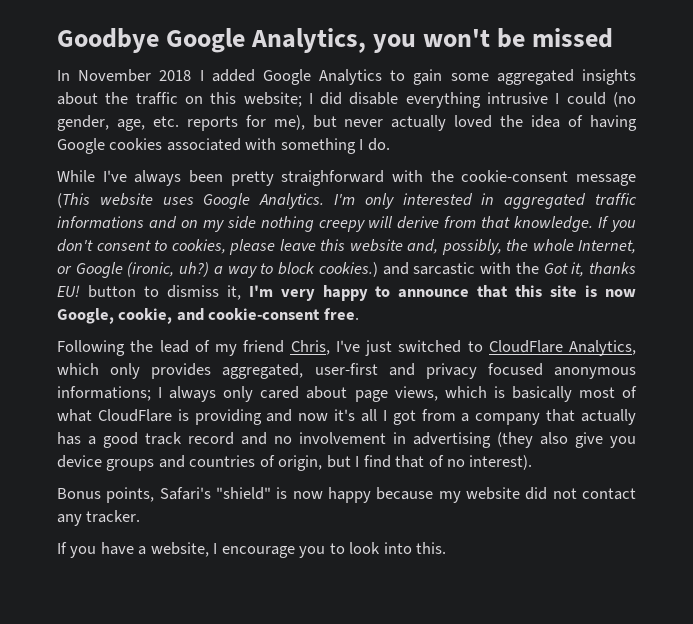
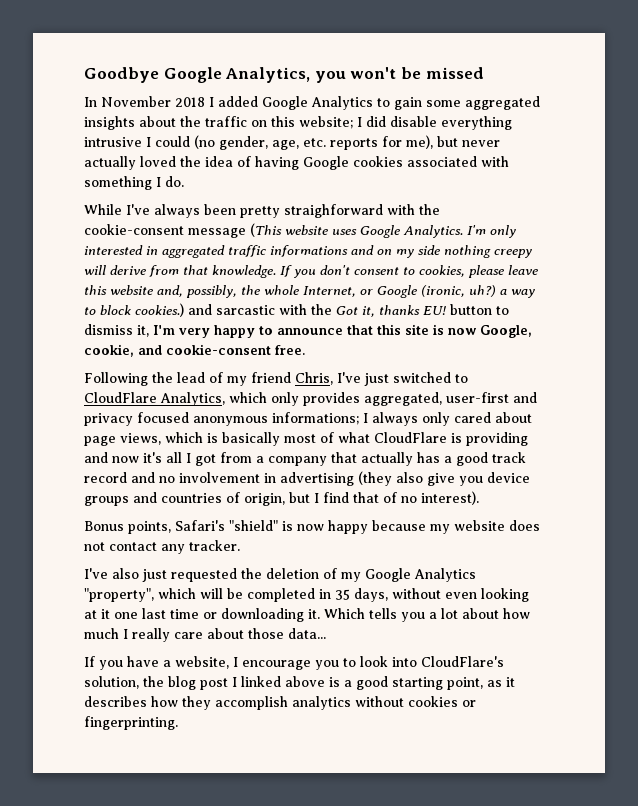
- Bonus points, Safari's "shield" is now happy because my website did not contact any tracker.
+ Bonus points, Safari's "shield" is now happy because my website does not contact any tracker.
+ I've also just requested the deletion of my Google Analytics "property", which will be completed in 35 days, without even looking at it one last time or downloading it. Which tells you a lot about how much I really care about those data...
- If you have a website, I encourage you to look into this.
+ If you have a website, I encourage you to look into CloudFlare's solution, the blog post I linked above is a good starting point, as it describes how they accomplish analytics without cookies or fingerprinting.

